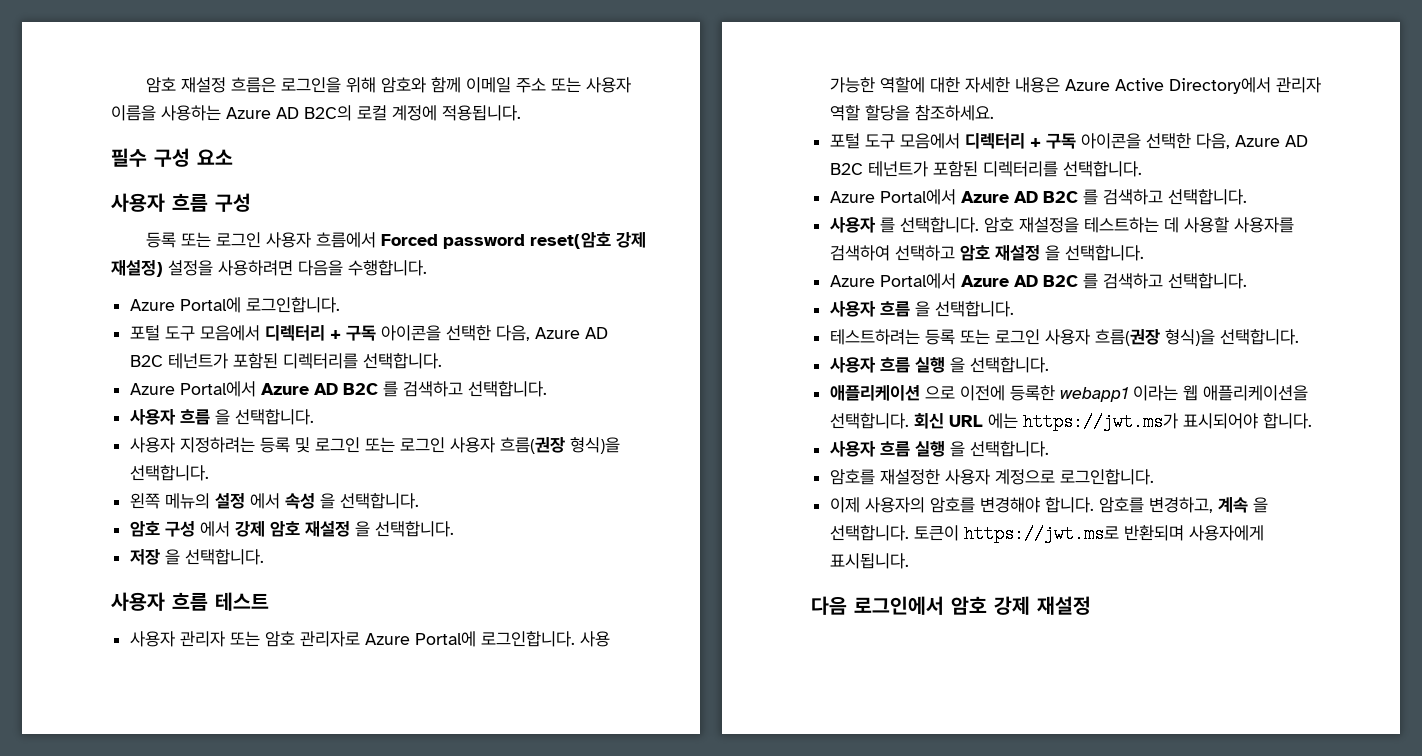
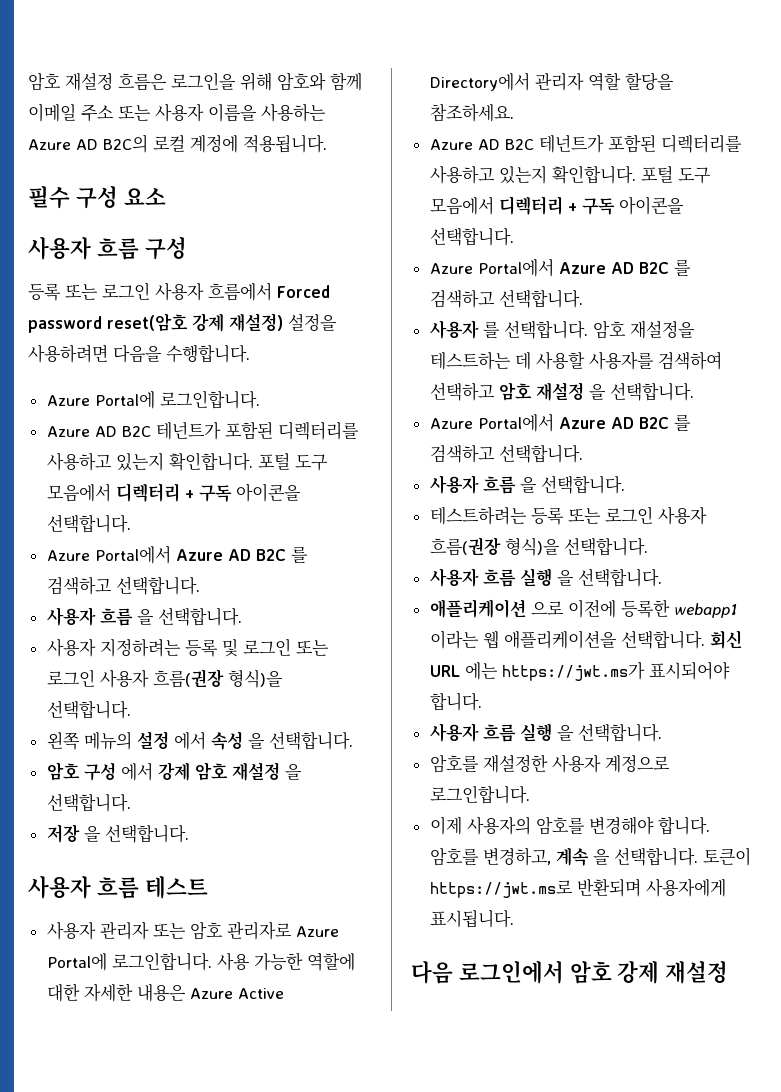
  등록 또는 로그인 사용자 흐름에서 Forced password reset(암호 강제 재설정) 설정을 사용하려면 다음을 수행합니다.
  Azure Portal에 로그인합니다.
- 포털 도구 모음에서 디렉터리 + 구독 아이콘을 선택한 다음, Azure AD B2C 테넌트가 포함된 디렉터리를 선택합니다.
+ Azure AD B2C 테넌트가 포함된 디렉터리를 사용하고 있는지 확인합니다. 포털 도구 모음에서 디렉터리 + 구독 아이콘을 선택합니다.
  사용 가능한 역할에 대한 자세한 내용은 Azure Active Directory에서 관리자 역할 할당을 참조하세요.
- 포털 도구 모음에서 디렉터리 + 구독 아이콘을 선택한 다음, Azure AD B2C 테넌트가 포함된 디렉터리를 선택합니다.
+ Azure AD B2C 테넌트가 포함된 디렉터리를 사용하고 있는지 확인합니다. 포털 도구 모음에서 디렉터리 + 구독 아이콘을 선택합니다.

